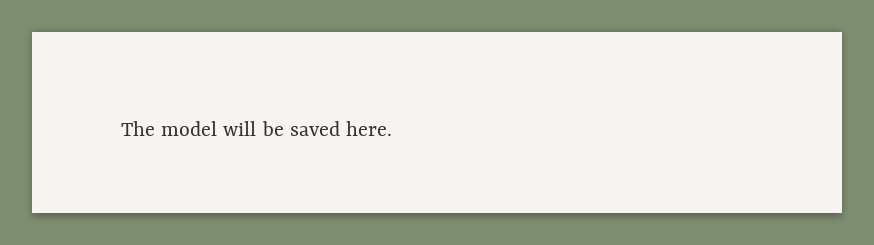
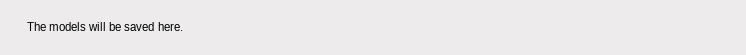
- The model will be saved here.
+ The models will be saved here.

